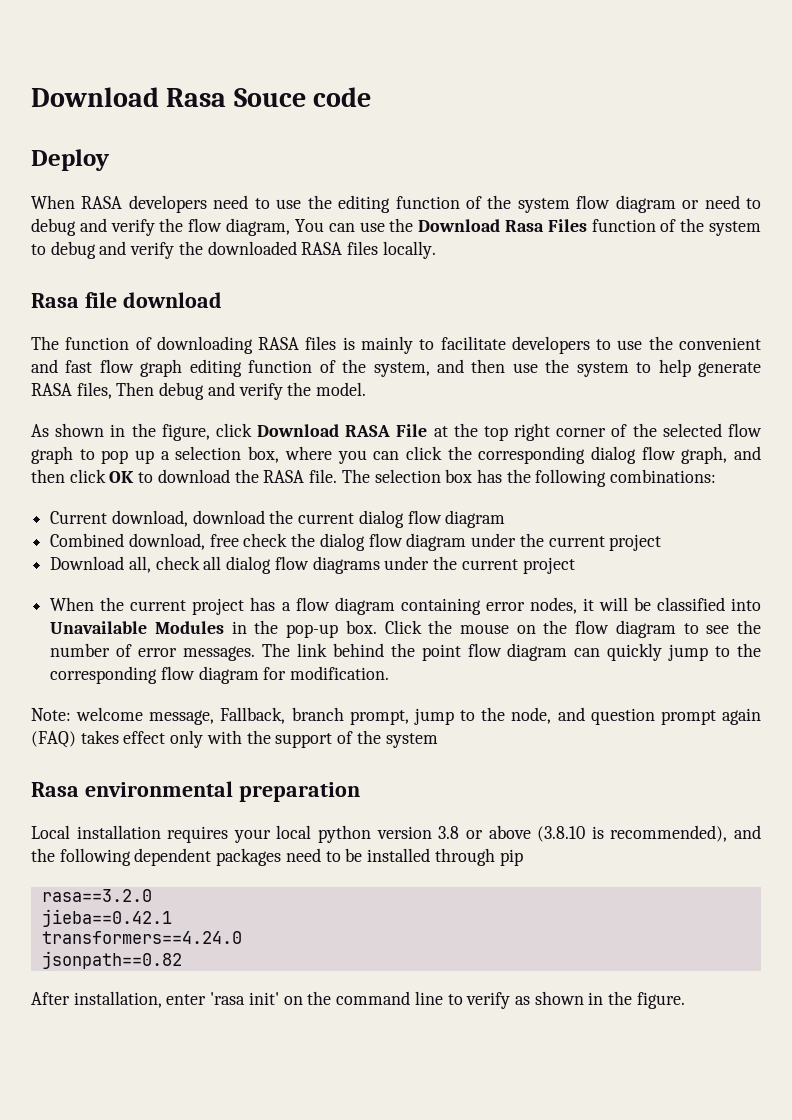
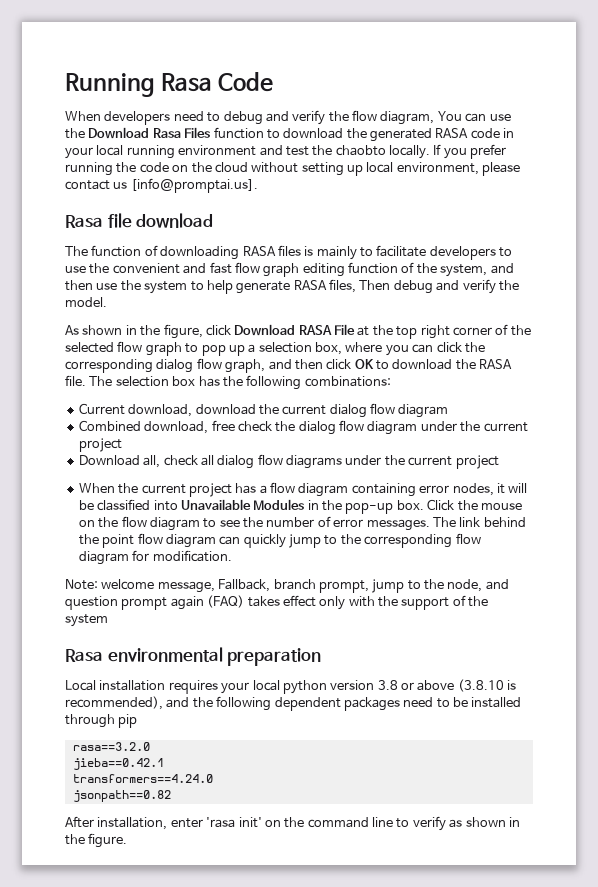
- Download Rasa Souce code
- Deploy
- When RASA developers need to use the editing function of the system flow diagram or need to debug and verify the flow diagram, You can use the Download Rasa Files function of the system to debug and verify the downloaded RASA files locally.
+ Running Rasa Code
+ When developers need to debug and verify the flow diagram, You can use the Download Rasa Files function to download the generated RASA code in your local running environment and test the chaobto locally. If you prefer running the code on the cloud without setting up local environment, please contact us [info@promptai.us].

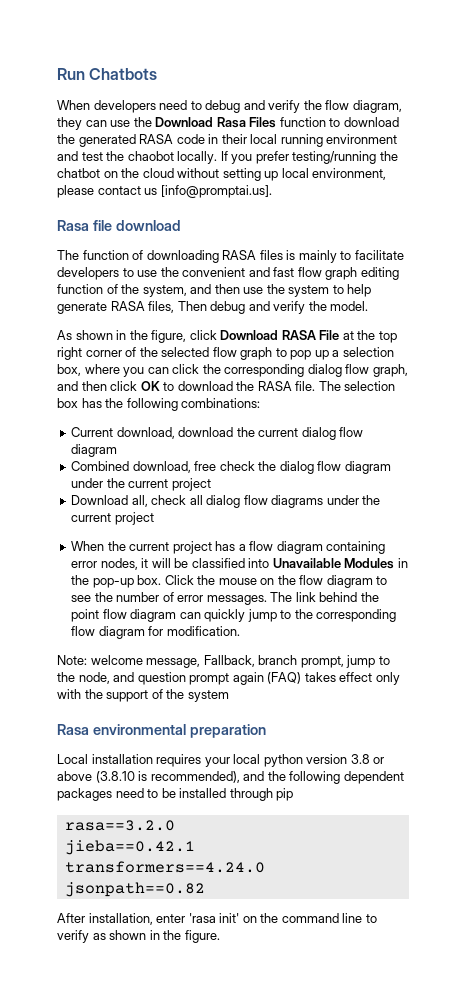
- Running Rasa Code
+ Run Chatbots
- When developers need to debug and verify the flow diagram, You can use the Download Rasa Files function to download the generated RASA code in your local running environment and test the chaobto locally.
+ When developers need to debug and verify the flow diagram, they can use the Download Rasa Files function to download the generated RASA code in their local running environment and test the chaobot locally.
- If you prefer running the code on the cloud without setting up local environment, please contact us [info@promptai.us].
+ If you prefer testing/running the chatbot on the cloud without setting up local environment, please contact us [info@promptai.us].

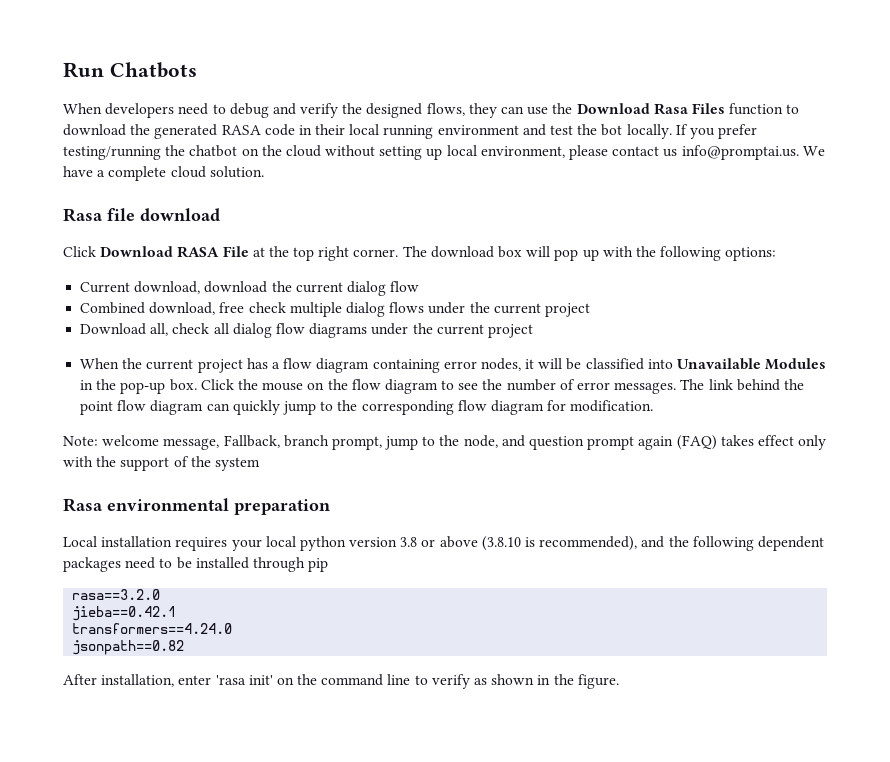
- When developers need to debug and verify the flow diagram, they can use the Download Rasa Files function to download the generated RASA code in their local running environment and test the chaobot locally.
+ When developers need to debug and verify the designed flows, they can use the Download Rasa Files function to download the generated RASA code in their local running environment and test the bot locally.
- If you prefer testing/running the chatbot on the cloud without setting up local environment, please contact us [info@promptai.us].
+ If you prefer testing/running the chatbot on the cloud without setting up local environment, please contact us info@promptai.us. We have a complete cloud solution.
  Rasa file download
- The function of downloading RASA files is mainly to facilitate developers to use the convenient and fast flow graph editing function of the system, and then use the system to help generate RASA files, Then debug and verify the model.
- As shown in the figure, click Download RASA File at the top right corner of the selected flow graph to pop up a selection box, where you can click the corresponding dialog flow graph, and then click OK to download the RASA file. The selection box has the following combinations:
+ Click Download RASA File at the top right corner. The download box will pop up with the following options:
- Current download, download the current dialog flow diagram
+ Current download, download the current dialog flow
- Combined download, free check the dialog flow diagram under the current project
+ Combined download, free check multiple dialog flows under the current project

